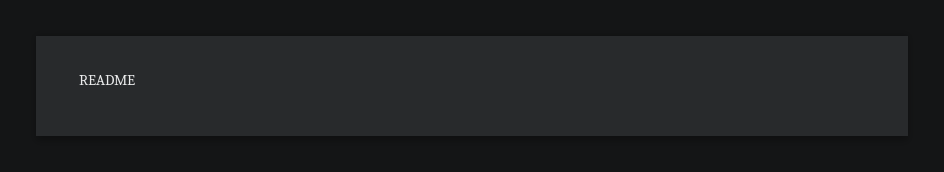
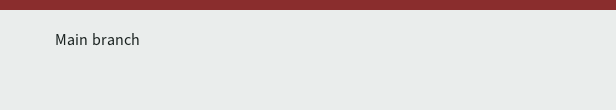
- README
+ Main branch

